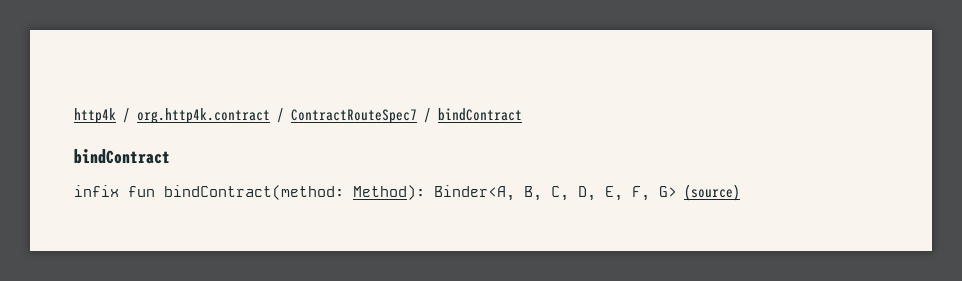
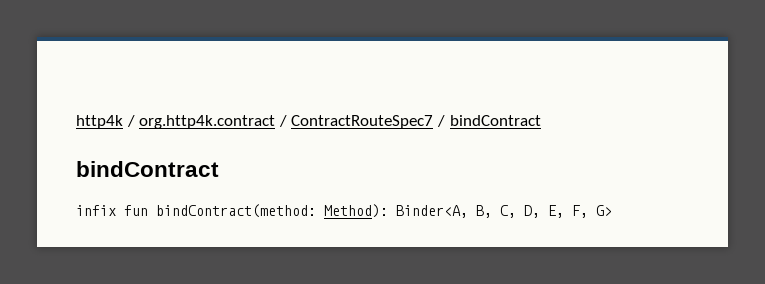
- infix fun bindContract(method: Method): Binder<A, B, C, D, E, F, G> (source)
+ infix fun bindContract(method: Method): Binder<A, B, C, D, E, F, G>

